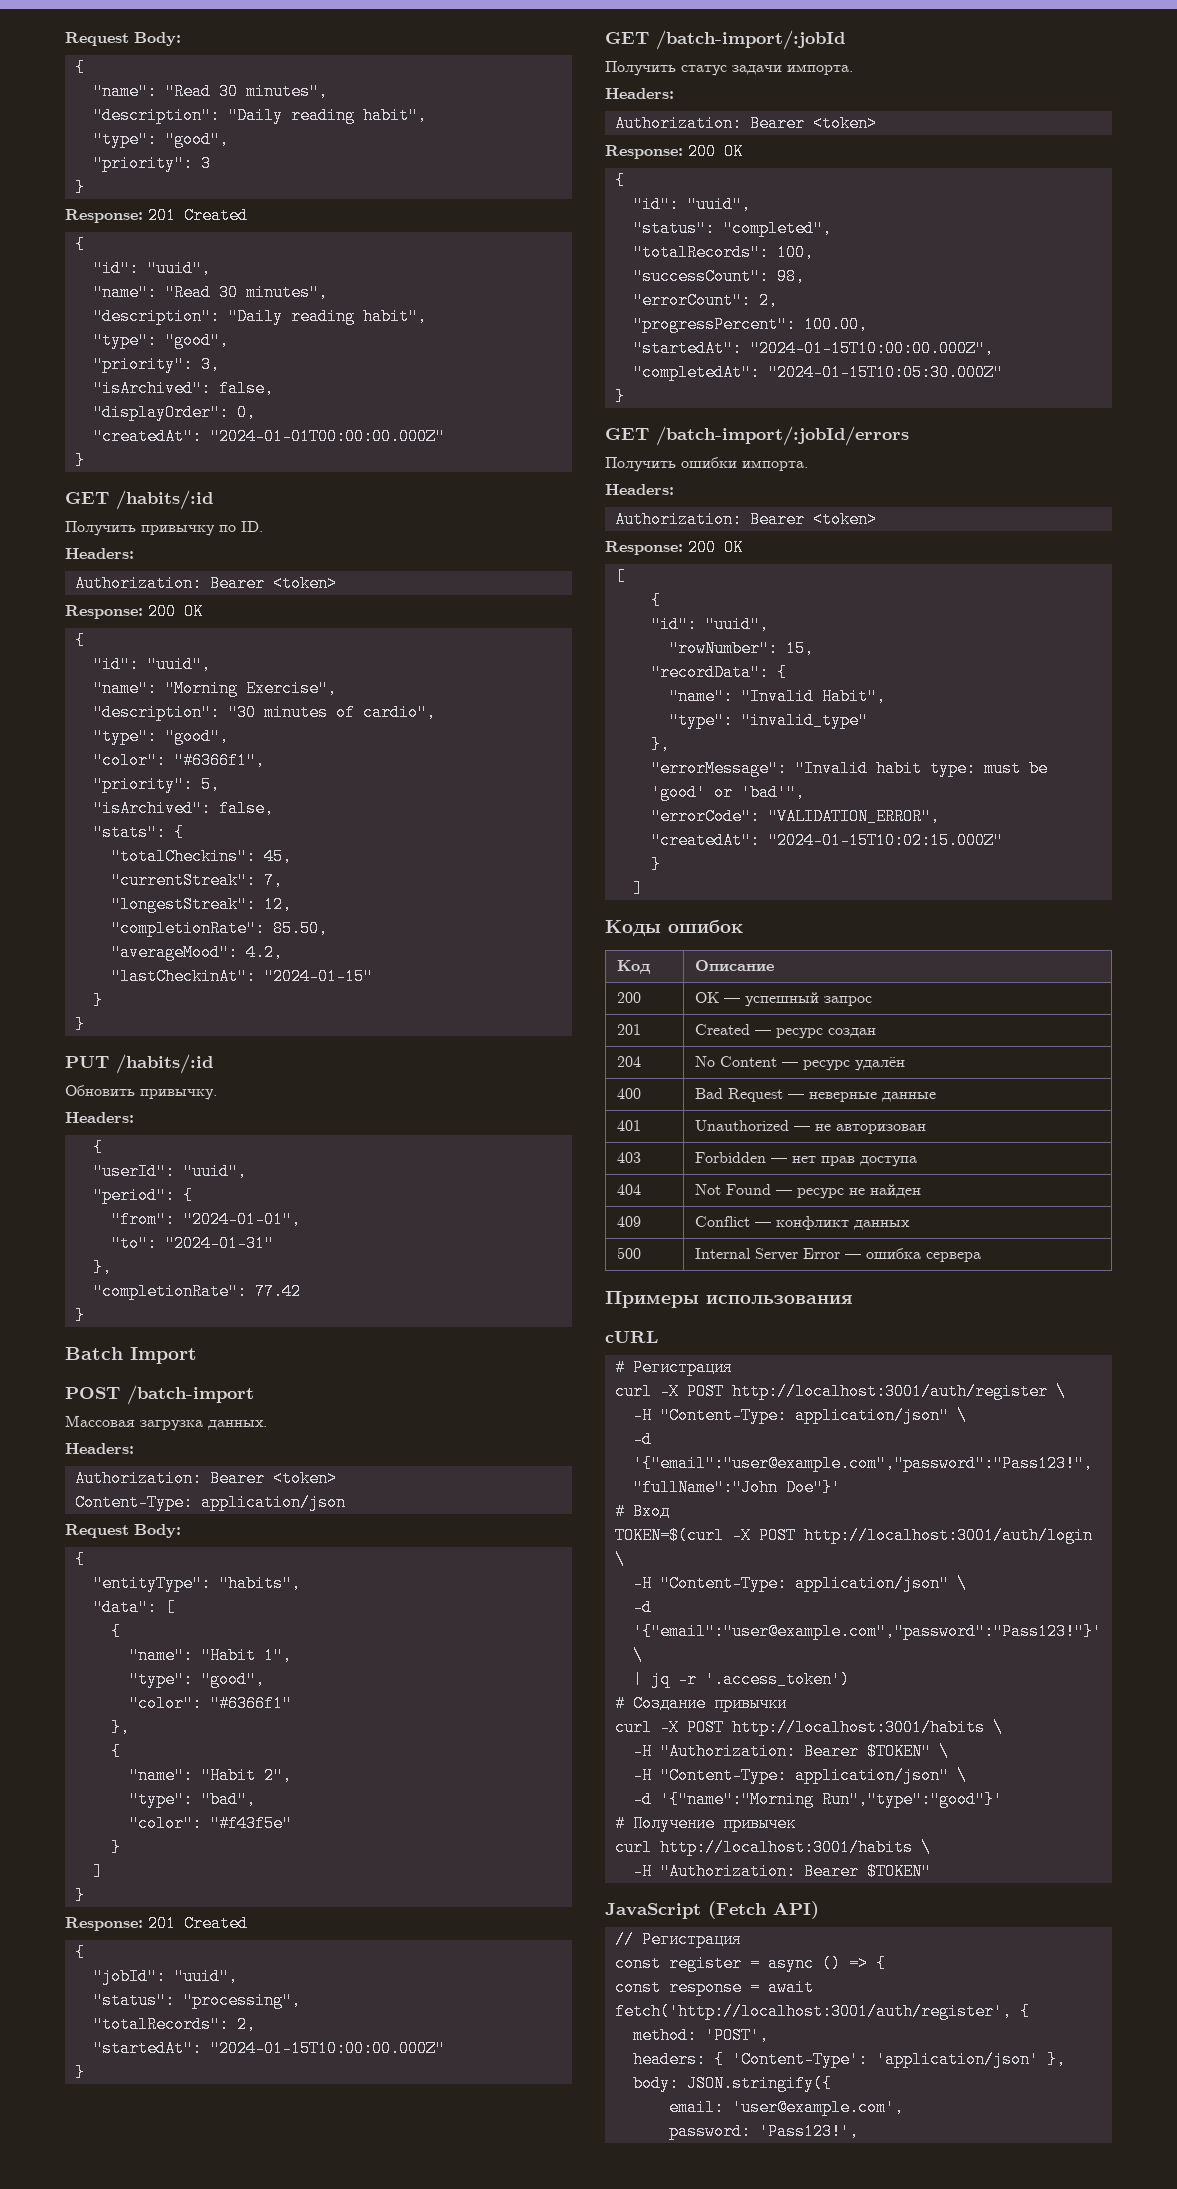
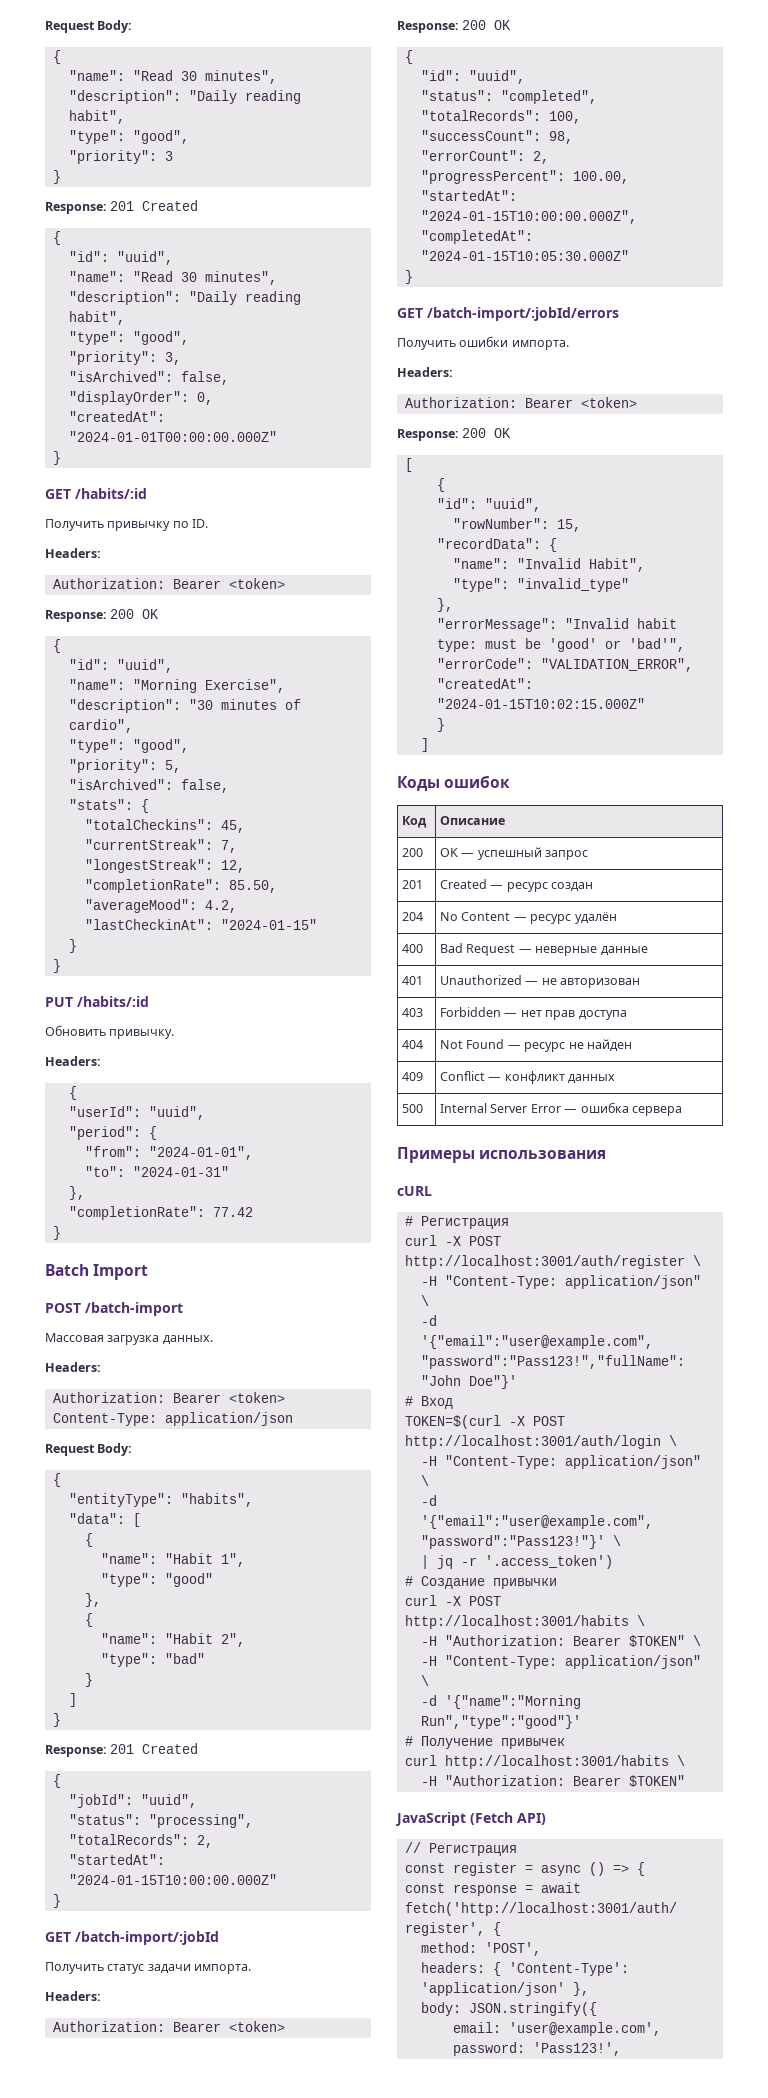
- "color": "#6366f1",
  "name": "Habit 1",
- "type": "good",
- "color": "#6366f1"
+ "type": "good"
- "type": "bad",
- "color": "#f43f5e"
+ "type": "bad"

